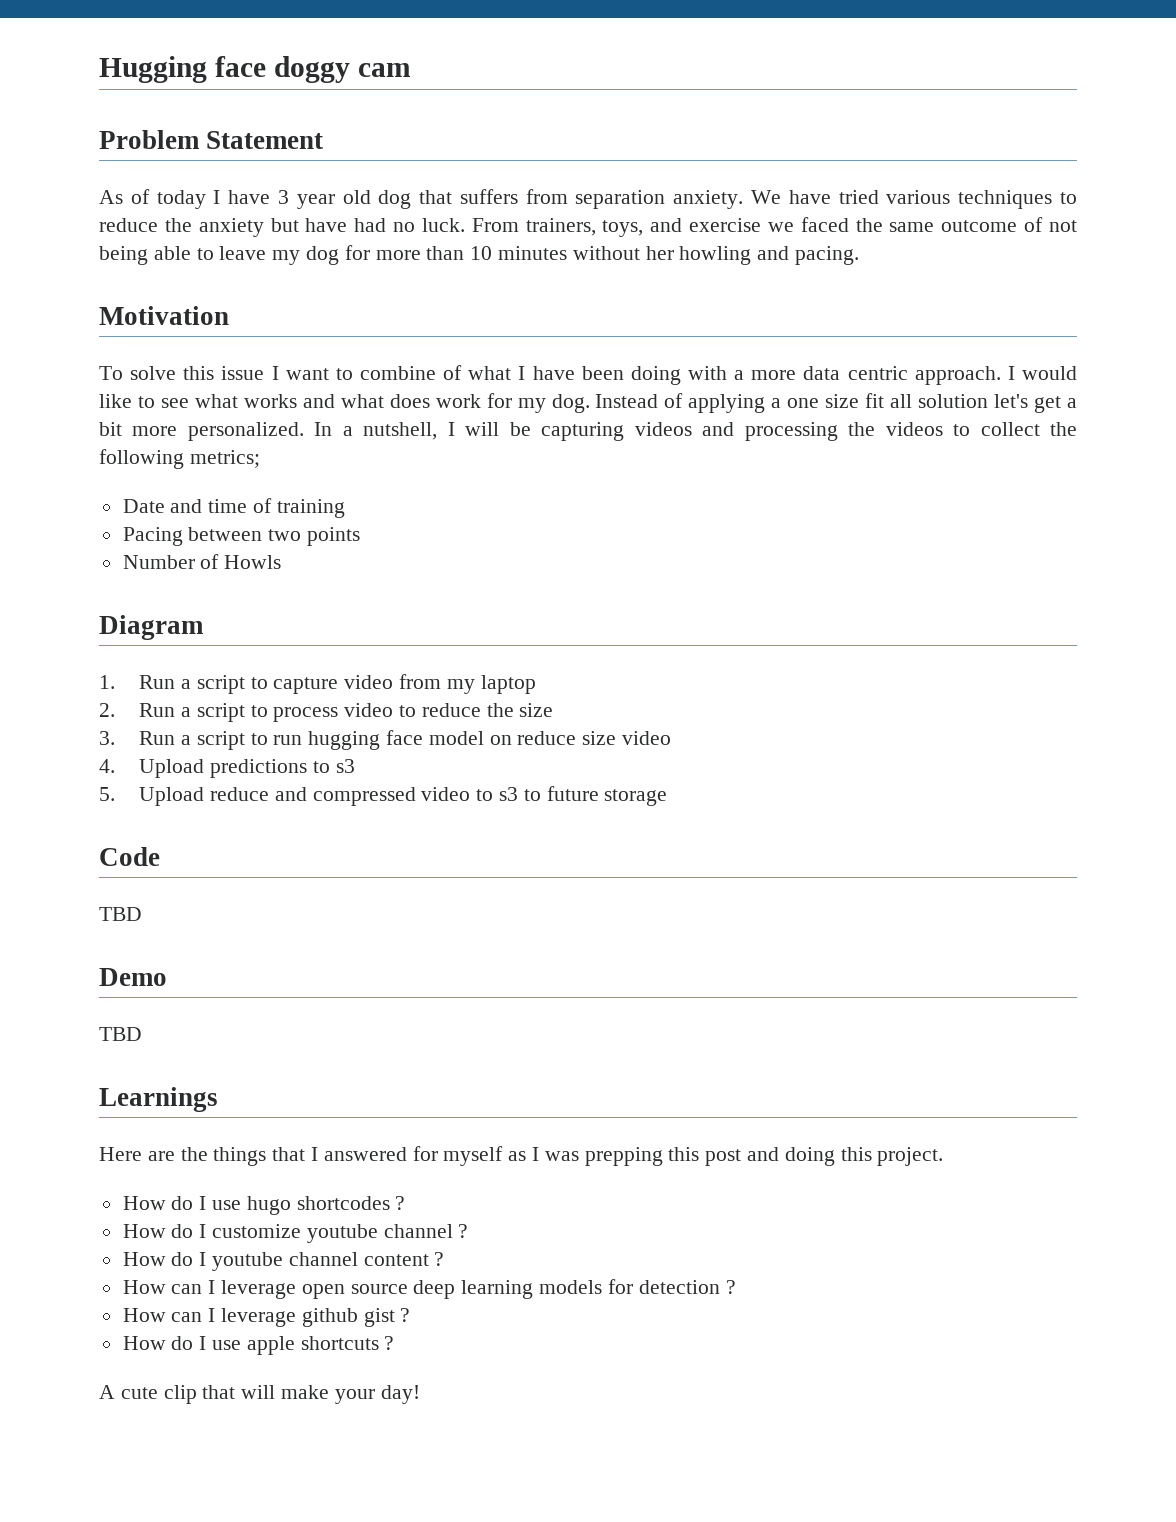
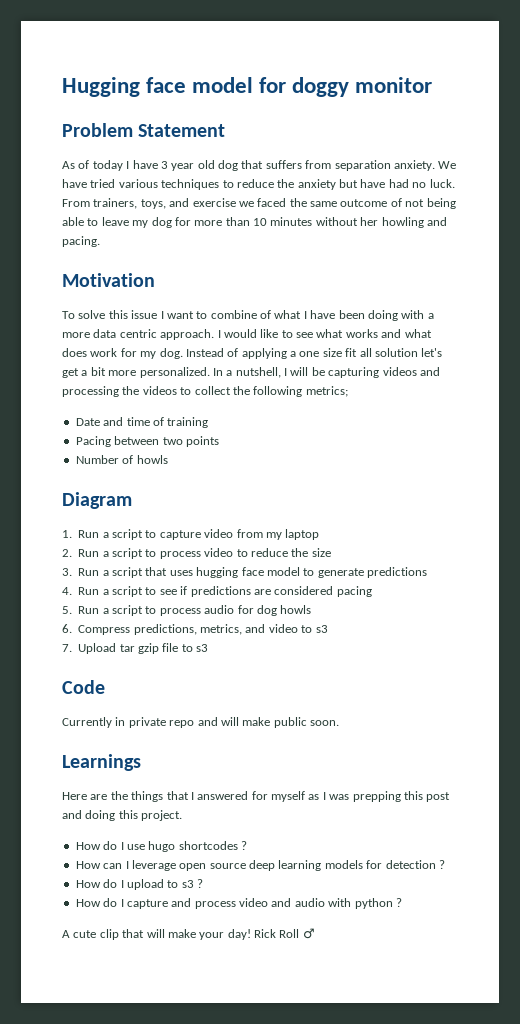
- Hugging face doggy cam
+ Hugging face model for doggy monitor
- Number of Howls
+ Number of howls
- 3. Run a script to run hugging face model on reduce size video
- 4. Upload predictions to s3
- 5. Upload reduce and compressed video to s3 to future storage
+ 3. Run a script that uses hugging face model to generate predictions
+ 4. Run a script to see if predictions are considered pacing
+ 5. Run a script to process audio for dog howls
+ 6. Compress predictions, metrics, and video to s3
+ 7. Upload tar gzip file to s3
  Code
- TBD
- Demo
- TBD
+ Currently in private repo and will make public soon.
- How do I customize youtube channel ?
- How do I youtube channel content ?
- How can I leverage github gist ?
- How do I use apple shortcuts ?
+ How do I upload to s3 ?
+ How do I capture and process video and audio with python ?
+ Rick Roll ♂

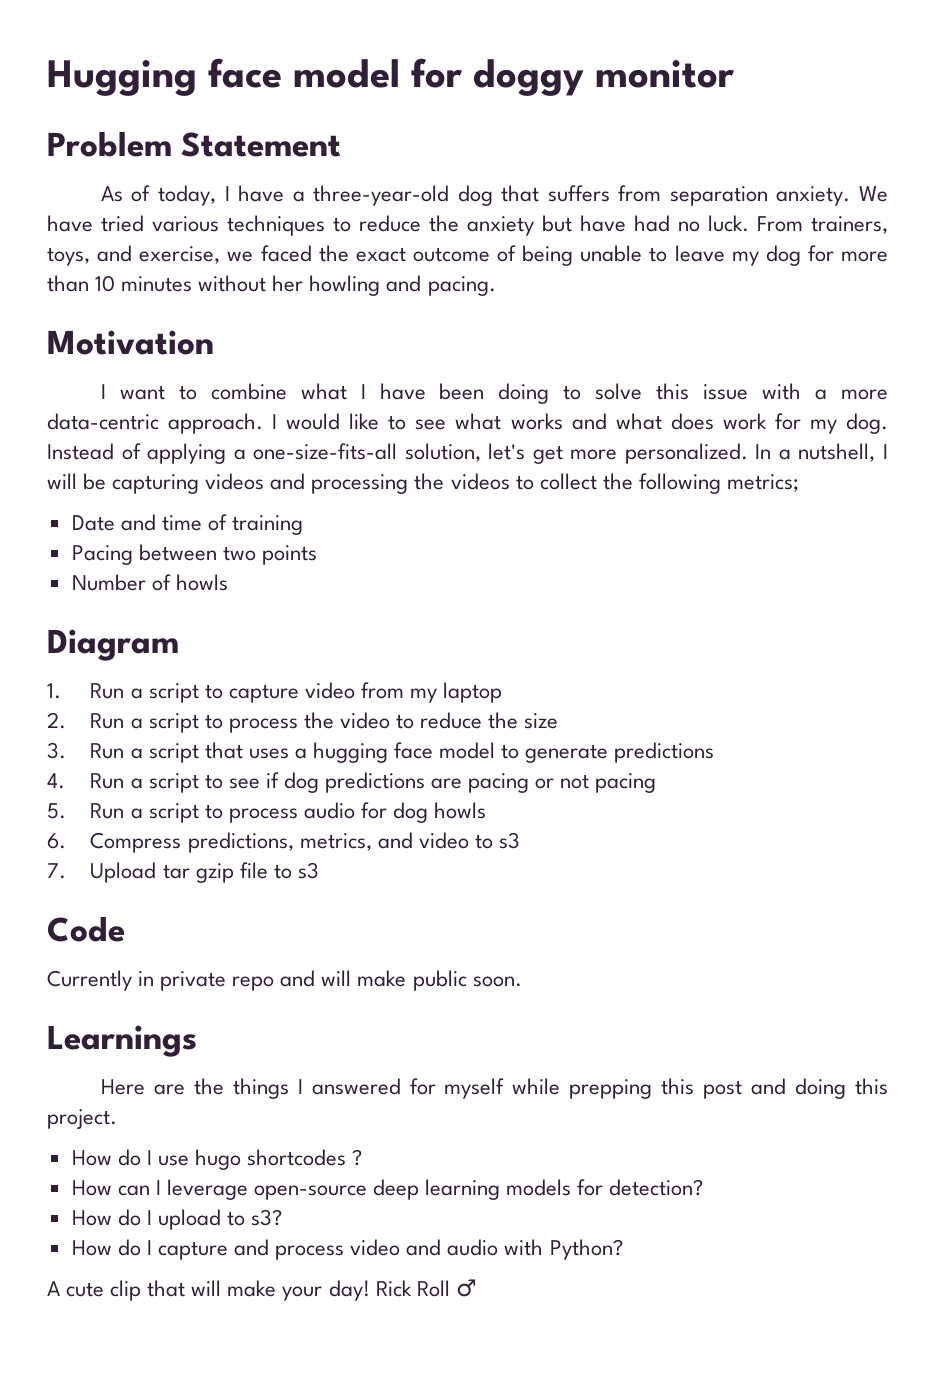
- As of today I have 3 year old dog that suffers from separation anxiety.
+ As of today, I have a three-year-old dog that suffers from separation anxiety.
- From trainers, toys, and exercise we faced the same outcome of not being able to leave my dog for more than 10 minutes without her howling and pacing.
+ From trainers, toys, and exercise, we faced the exact outcome of being unable to leave my dog for more than 10 minutes without her howling and pacing.
- To solve this issue I want to combine of what I have been doing with a more data centric approach.
+ I want to combine what I have been doing to solve this issue with a more data-centric approach.
- Instead of applying a one size fit all solution let's get a bit more personalized.
+ Instead of applying a one-size-fits-all solution, let's get more personalized.
- 2. Run a script to process video to reduce the size
+ 2. Run a script to process the video to reduce the size
- 3. Run a script that uses hugging face model to generate predictions
+ 3. Run a script that uses a hugging face model to generate predictions
- 4. Run a script to see if predictions are considered pacing
+ 4. Run a script to see if dog predictions are pacing or not pacing
- Here are the things that I answered for myself as I was prepping this post and doing this project.
+ Here are the things I answered for myself while prepping this post and doing this project.
- How can I leverage open source deep learning models for detection ?
+ How can I leverage open-source deep learning models for detection?
- How do I upload to s3 ?
+ How do I upload to s3?
- How do I capture and process video and audio with python ?
+ How do I capture and process video and audio with Python?

